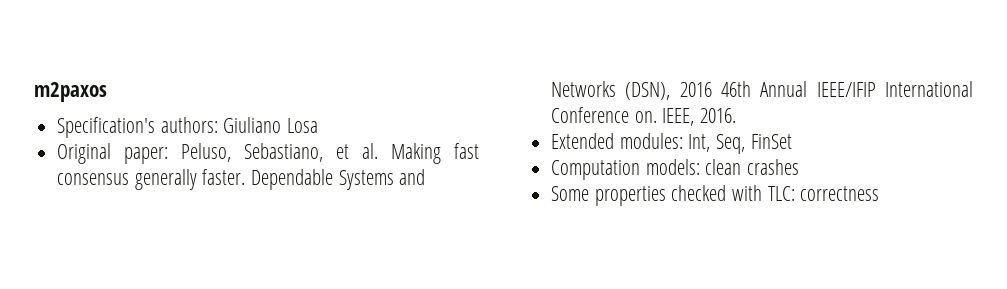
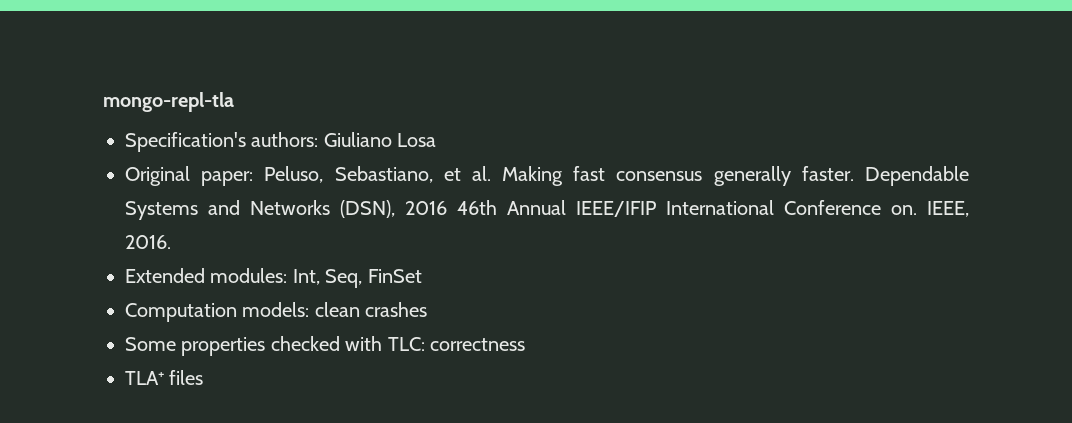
- m2paxos
+ mongo-repl-tla
+ TLA+ files

